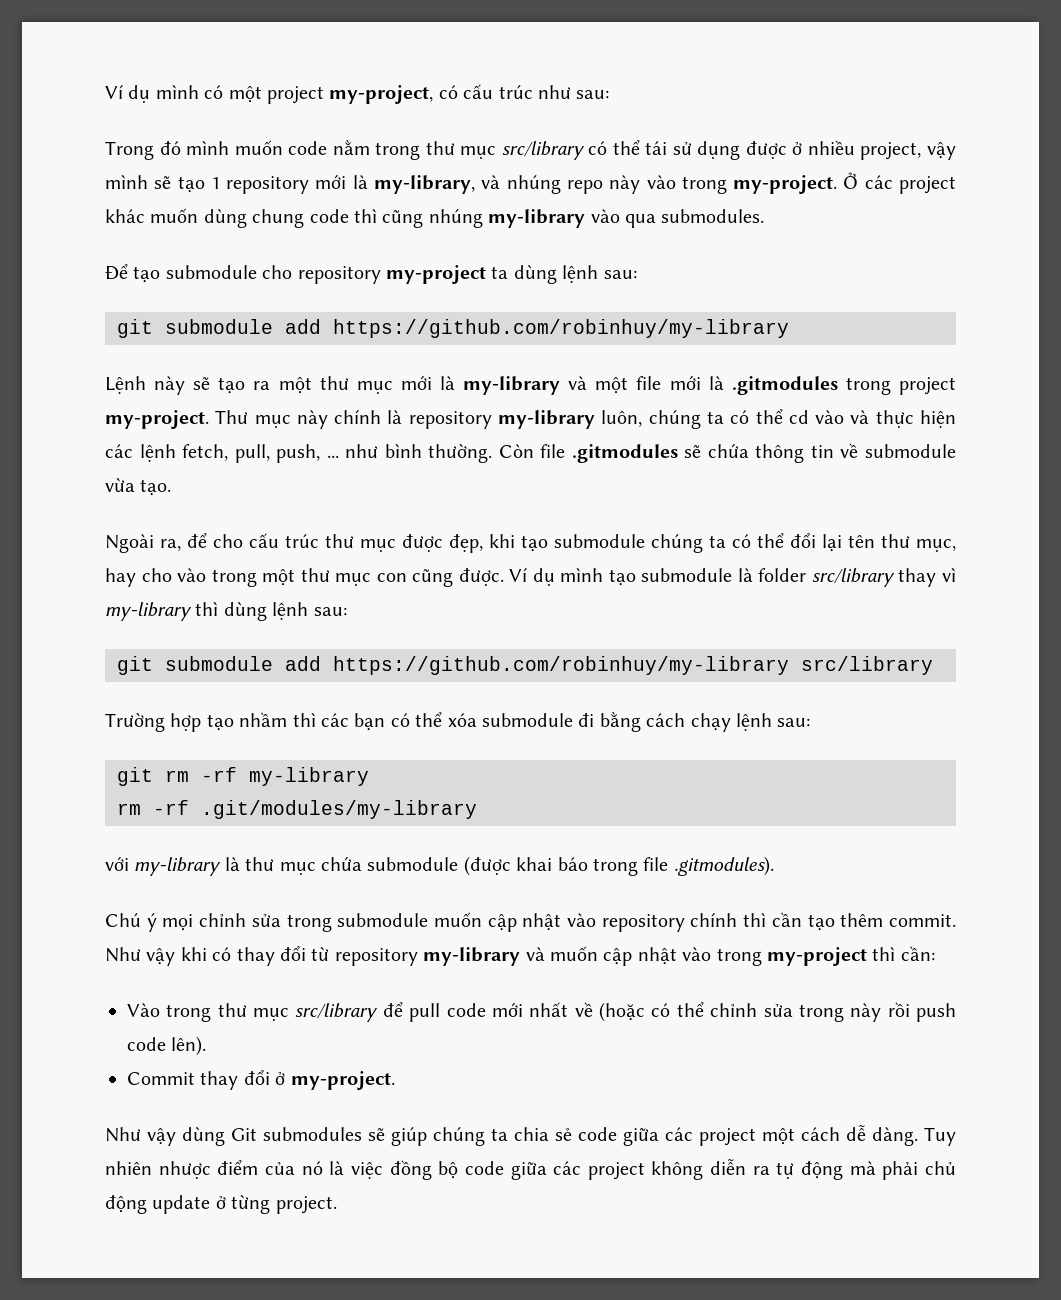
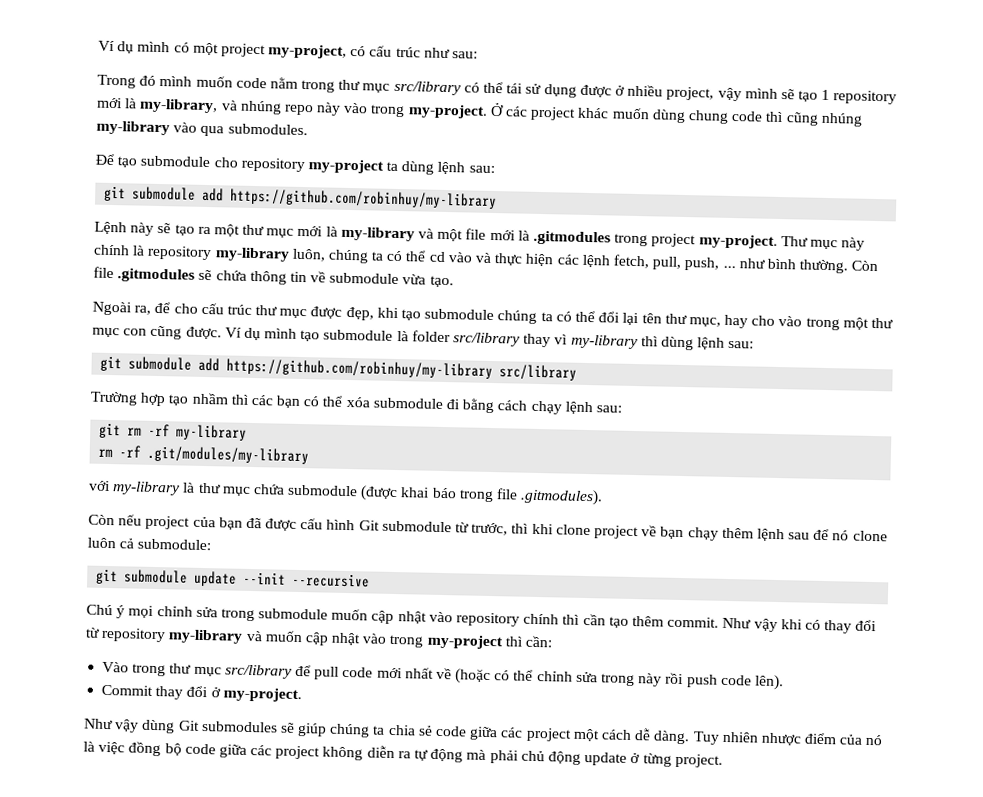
+ Còn nếu project của bạn đã được cấu hình Git submodule từ trước, thì khi clone project về bạn chạy thêm lệnh sau để nó clone luôn cả submodule:
+ git submodule update --init --recursive

